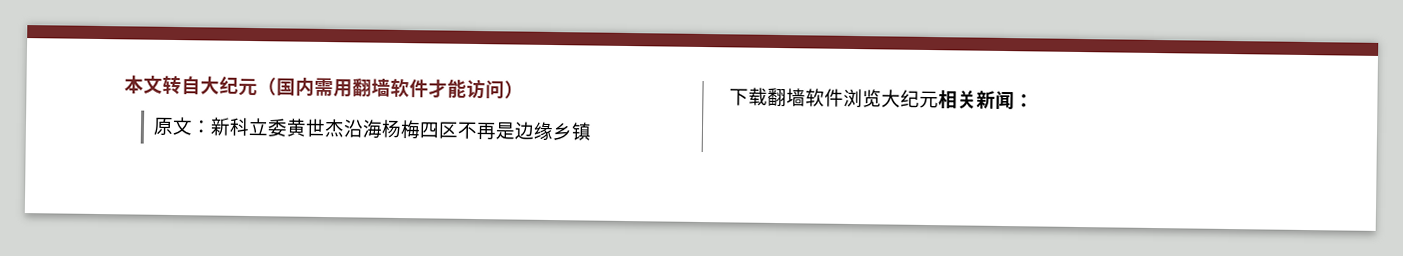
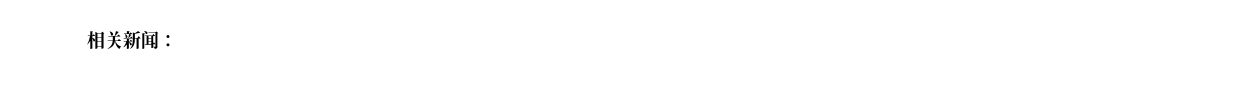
- 本文转自大纪元（国内需用翻墙软件才能访问）
- 原文：新科立委黄世杰沿海杨梅四区不再是边缘乡镇
- 下载翻墙软件浏览大纪元相关新闻：
+ 相关新闻：

